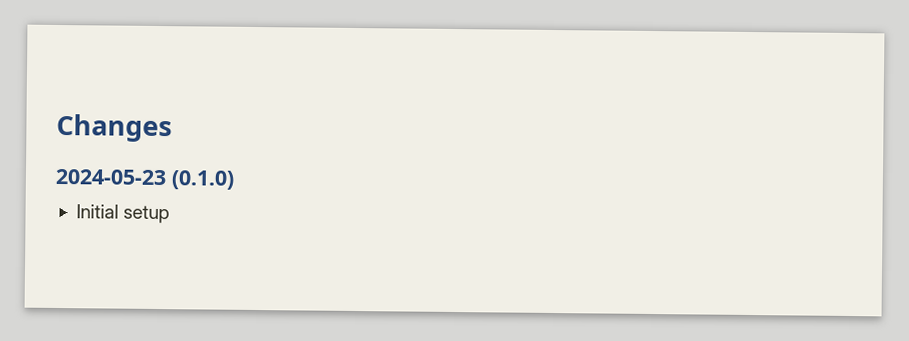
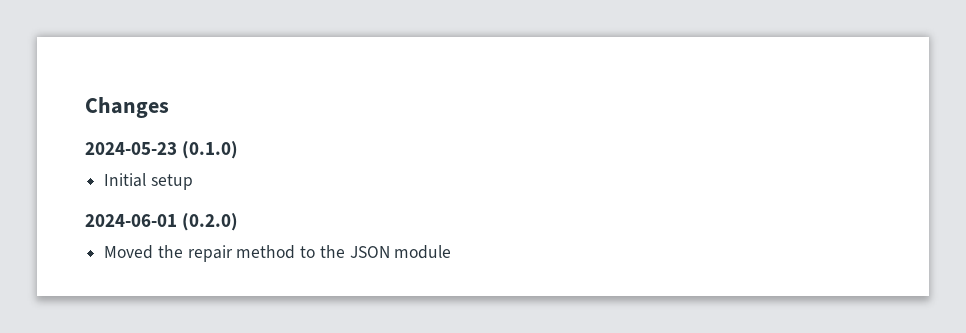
+ 2024-06-01 (0.2.0)
+ Moved the repair method to the JSON module

